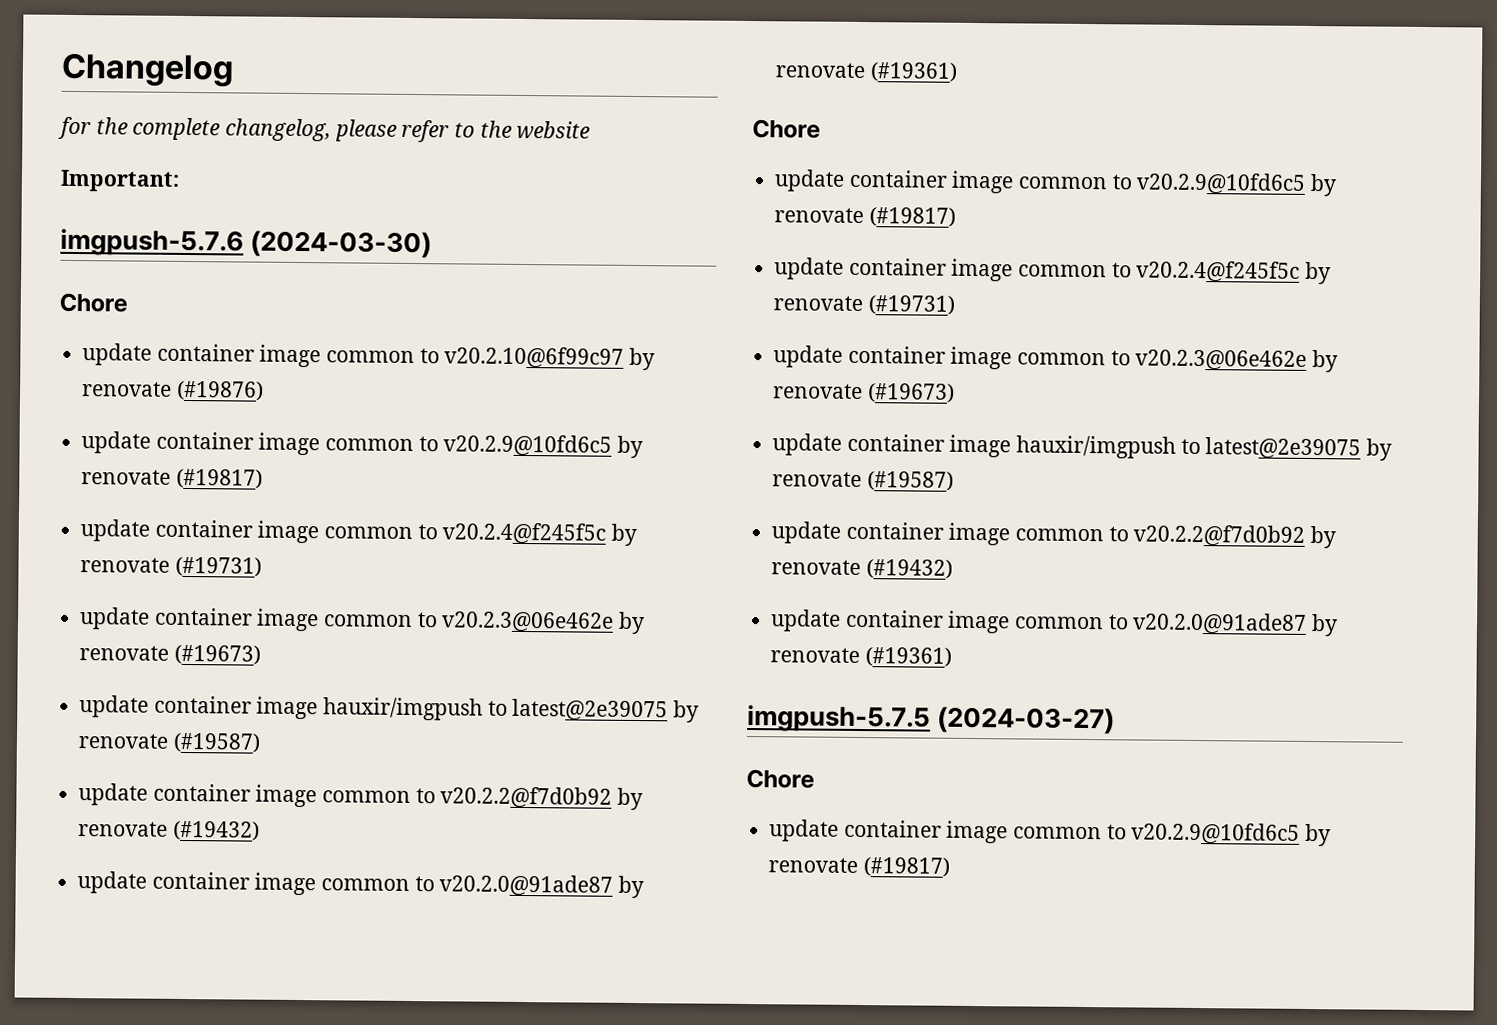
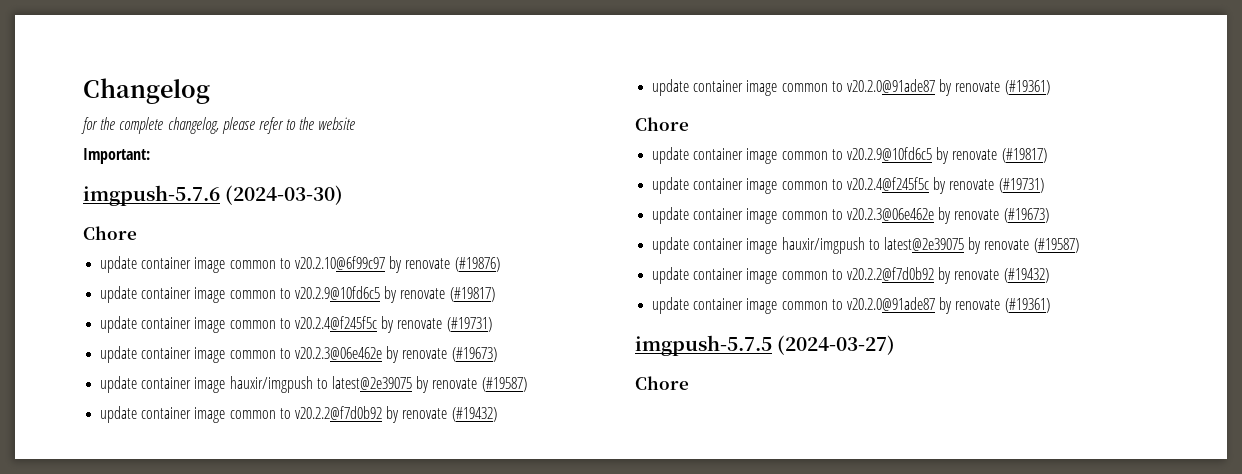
  imgpush-5.7.5 (2024-03-27)
  Chore
- update container image common to v20.2.9@10fd6c5 by renovate (#19817)

